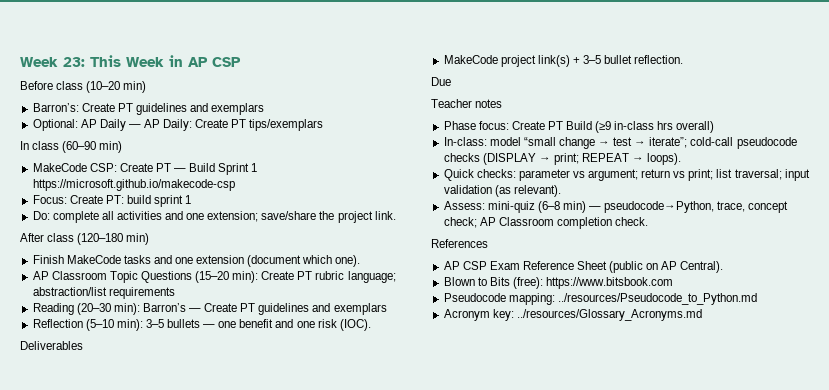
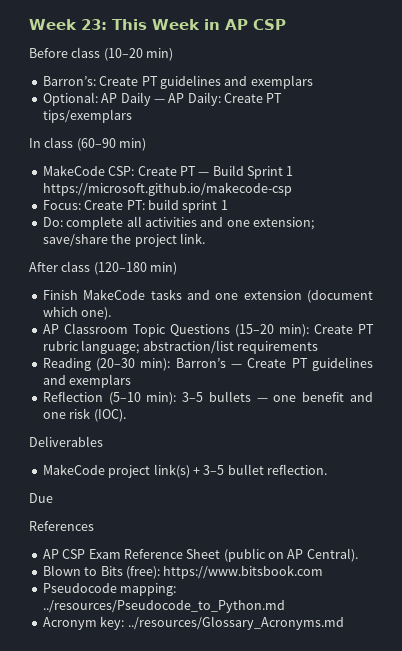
- Teacher notes
- Phase focus: Create PT Build (≥9 in‑class hrs overall)
- In-class: model “small change → test → iterate”; cold‑call pseudocode checks (DISPLAY → print; REPEAT → loops).
- Quick checks: parameter vs argument; return vs print; list traversal; input validation (as relevant).
- Assess: mini‑quiz (6–8 min) — pseudocode→Python, trace, concept check; AP Classroom completion check.

